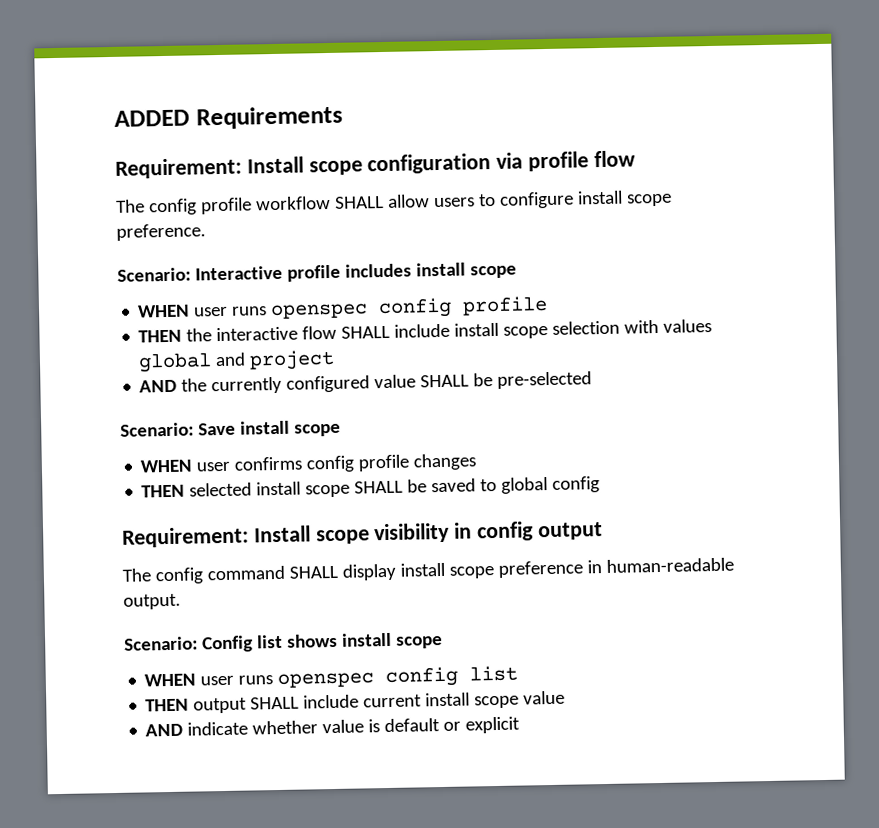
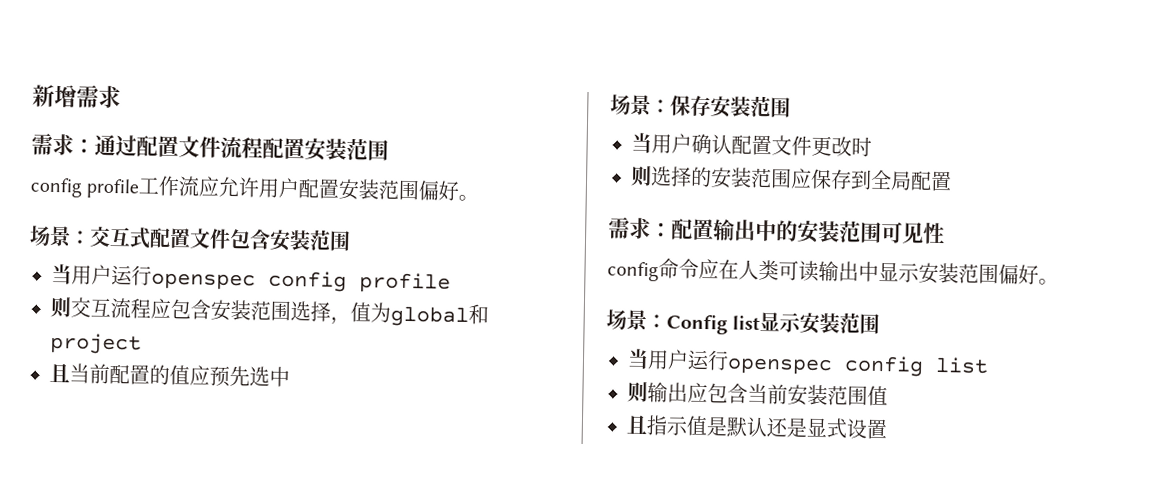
- ADDED Requirements
- Requirement: Install scope configuration via profile flow
- The config profile workflow SHALL allow users to configure install scope preference.
- Scenario: Interactive profile includes install scope
- WHEN user runs openspec config profile
- THEN the interactive flow SHALL include install scope selection with values global and project
- AND the currently configured value SHALL be pre-selected
- Scenario: Save install scope
- WHEN user confirms config profile changes
- THEN selected install scope SHALL be saved to global config
- Requirement: Install scope visibility in config output
- The config command SHALL display install scope preference in human-readable output.
- Scenario: Config list shows install scope
- WHEN user runs openspec config list
- THEN output SHALL include current install scope value
- AND indicate whether value is default or explicit
+ 新增需求
+ 需求：通过配置文件流程配置安装范围
+ config profile工作流应允许用户配置安装范围偏好。
+ 场景：交互式配置文件包含安装范围
+ 当用户运行openspec config profile
+ 则交互流程应包含安装范围选择，值为global和project
+ 且当前配置的值应预先选中
+ 场景：保存安装范围
+ 当用户确认配置文件更改时
+ 则选择的安装范围应保存到全局配置
+ 需求：配置输出中的安装范围可见性
+ config命令应在人类可读输出中显示安装范围偏好。
+ 场景：Config list显示安装范围
+ 当用户运行openspec config list
+ 则输出应包含当前安装范围值
+ 且指示值是默认还是显式设置

